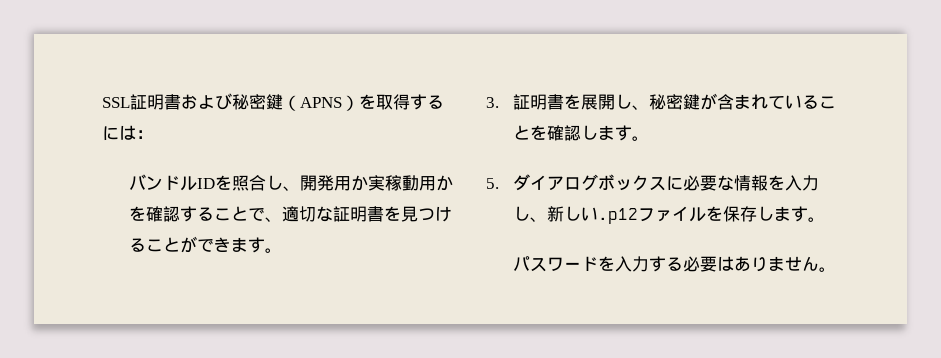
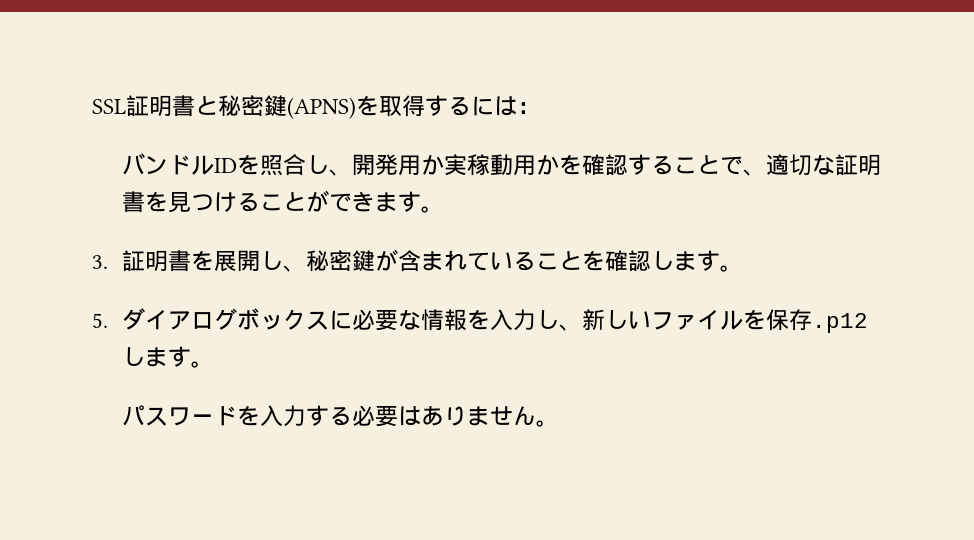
- SSL証明書および秘密鍵（APNS）を取得するには：
+ SSL証明書と秘密鍵(APNS)を取得するには：
- 5.ダイアログボックスに必要な情報を入力し、新しい.p12ファイルを保存します。
+ 5.ダイアログボックスに必要な情報を入力し、新しいファイルを保存.p12します。

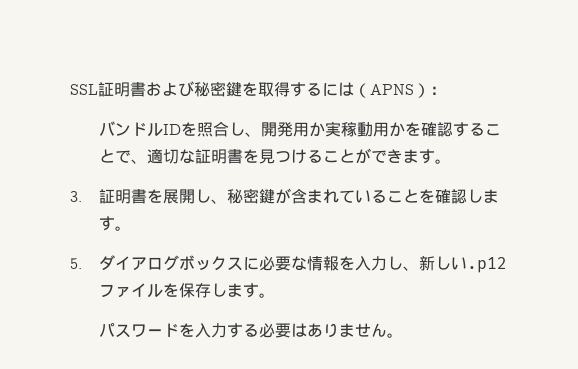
- SSL証明書と秘密鍵(APNS)を取得するには：
+ SSL証明書および秘密鍵を取得するには（APNS）：
- 5.ダイアログボックスに必要な情報を入力し、新しいファイルを保存.p12します。
+ 5.ダイアログボックスに必要な情報を入力し、新しい.p12ファイルを保存します。

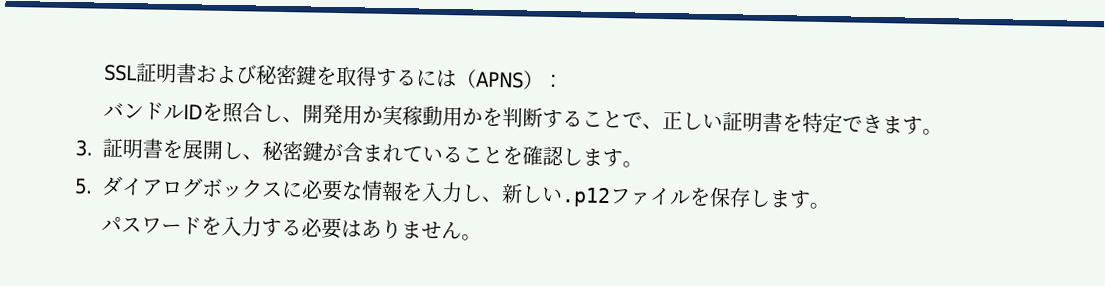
- バンドルIDを照合し、開発用か実稼動用かを確認することで、適切な証明書を見つけることができます。
+ バンドルIDを照合し、開発用か実稼動用かを判断することで、正しい証明書を特定できます。

